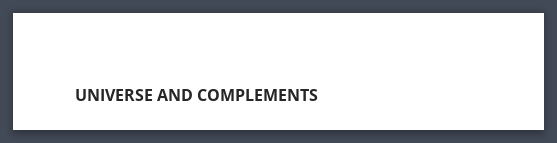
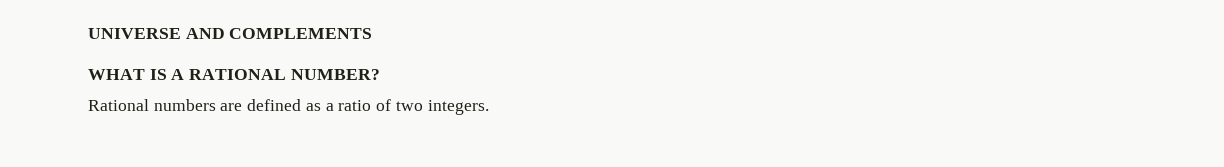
+ WHAT IS A RATIONAL NUMBER?
+ Rational numbers are defined as a ratio of two integers.

